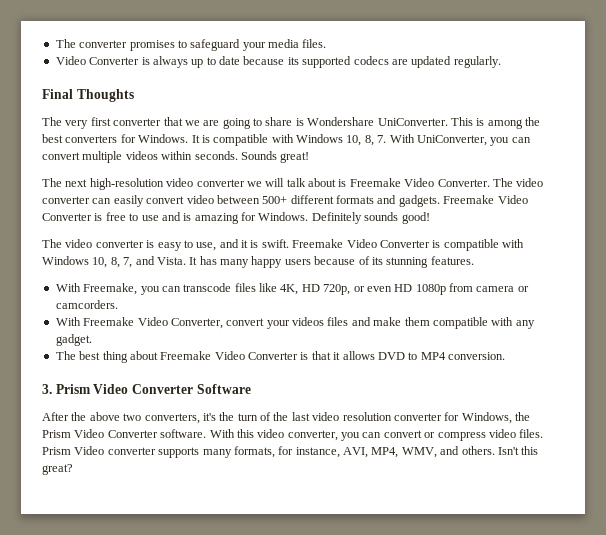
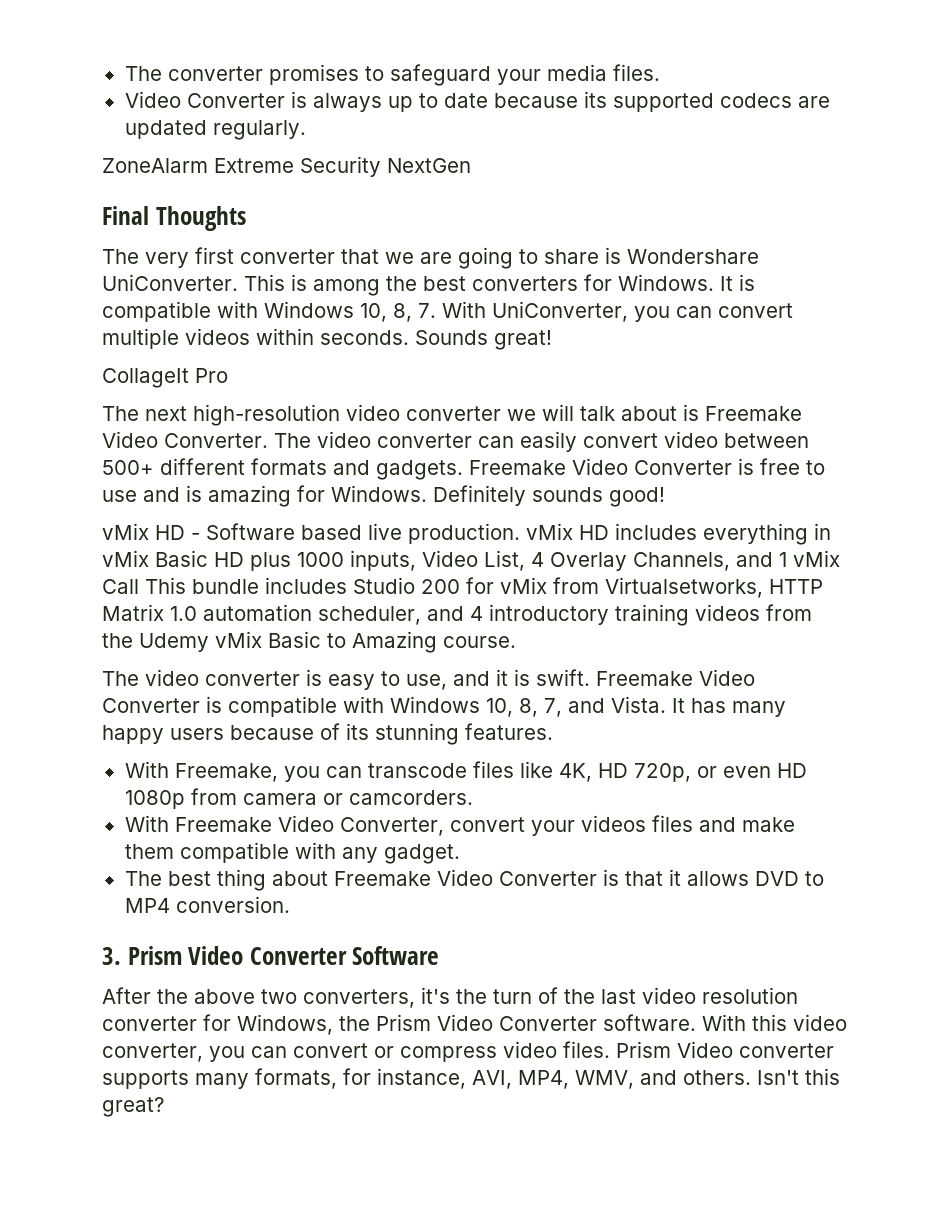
+ ZoneAlarm Extreme Security NextGen
+ CollageIt Pro
+ vMix HD - Software based live production. vMix HD includes everything in vMix Basic HD plus 1000 inputs, Video List, 4 Overlay Channels, and 1 vMix Call This bundle includes Studio 200 for vMix from Virtualsetworks, HTTP Matrix 1.0 automation scheduler, and 4 introductory training videos from the Udemy vMix Basic to Amazing course.

